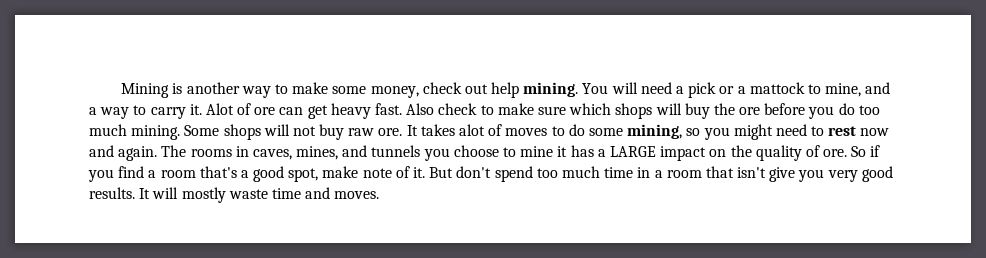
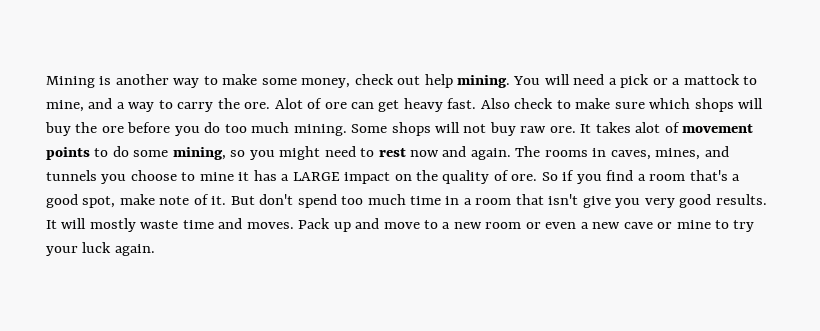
- You will need a pick or a mattock to mine, and a way to carry it.
+ You will need a pick or a mattock to mine, and a way to carry the ore.
- It takes alot of moves to do some mining, so you might need to rest now and again.
+ It takes alot of movement points to do some mining, so you might need to rest now and again.
+ Pack up and move to a new room or even a new cave or mine to try your luck again.

